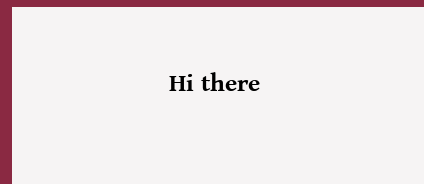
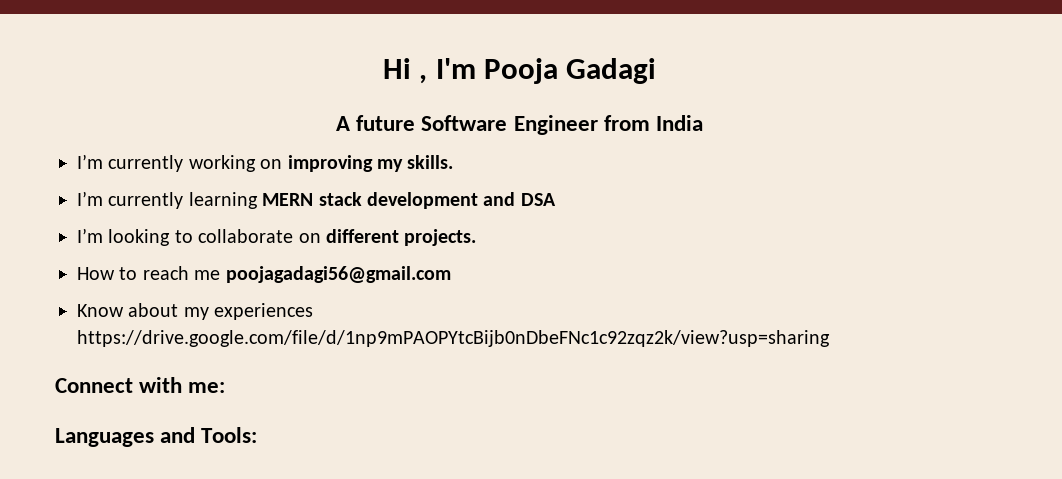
- Hi there
+ Hi , I'm Pooja Gadagi
+ A future Software Engineer from India
+ I’m currently working on improving my skills.
+ I’m currently learning MERN stack development and DSA
+ I’m looking to collaborate on different projects.
+ How to reach me poojagadagi56@gmail.com
+ Know about my experiences https://drive.google.com/file/d/1np9mPAOPYtcBijb0nDbeFNc1c92zqz2k/view?usp=sharing
+ Connect with me:
+ Languages and Tools:

